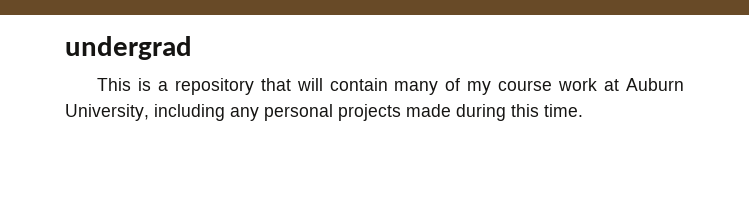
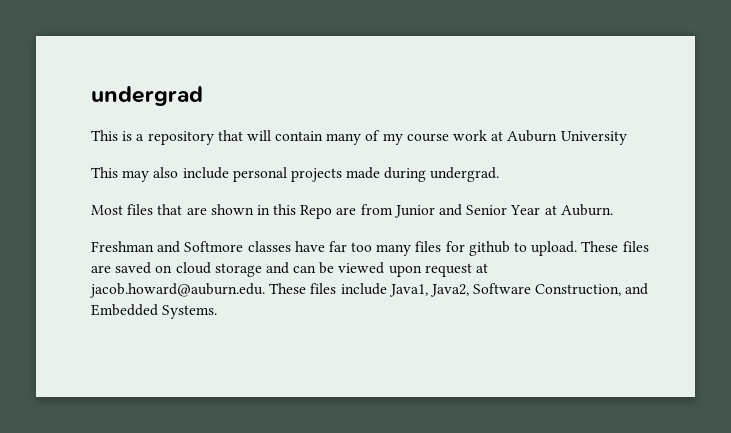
- This is a repository that will contain many of my course work at Auburn University, including any personal projects made during this time.
+ This is a repository that will contain many of my course work at Auburn University
+ This may also include personal projects made during undergrad.
+ Most files that are shown in this Repo are from Junior and Senior Year at Auburn.
+ Freshman and Softmore classes have far too many files for github to upload. These files are saved on cloud storage and can be viewed upon request at jacob.howard@auburn.edu. These files include Java1, Java2, Software Construction, and Embedded Systems.

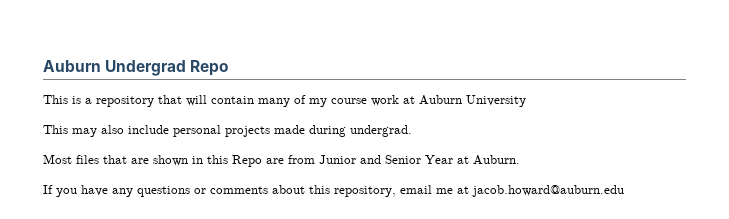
- undergrad
+ Auburn Undergrad Repo
- Freshman and Softmore classes have far too many files for github to upload. These files are saved on cloud storage and can be viewed upon request at jacob.howard@auburn.edu. These files include Java1, Java2, Software Construction, and Embedded Systems.
+ If you have any questions or comments about this repository, email me at jacob.howard@auburn.edu

